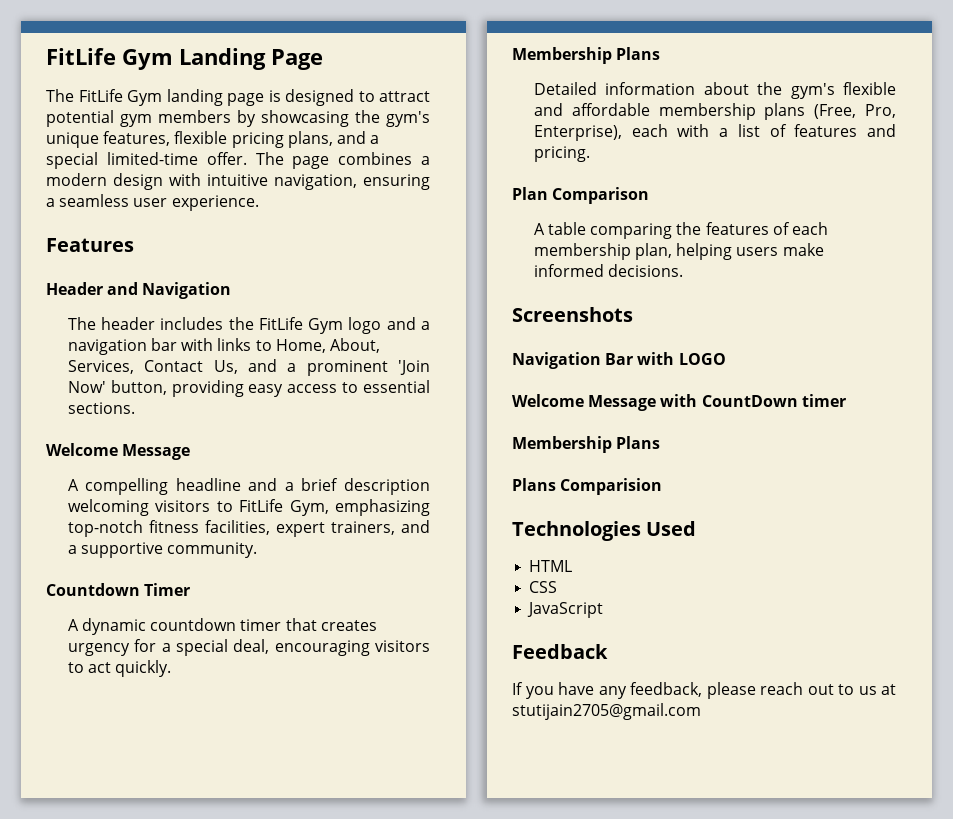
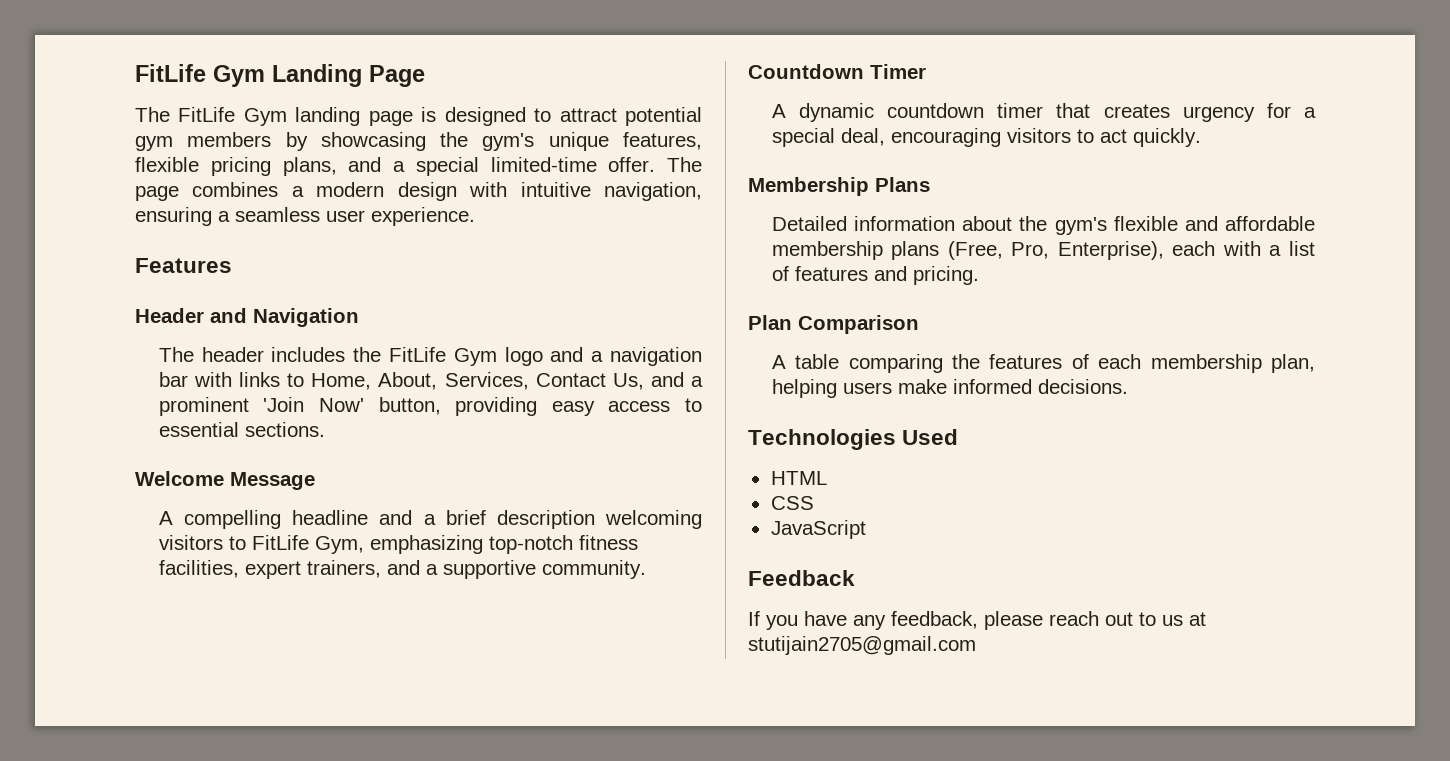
- Screenshots
- Navigation Bar with LOGO
- Welcome Message with CountDown timer
- Membership Plans
- Plans Comparision

